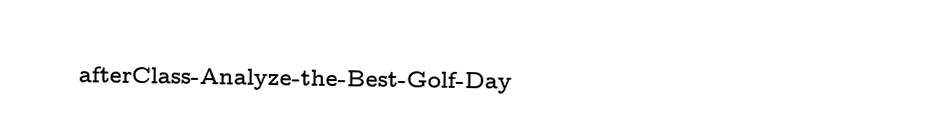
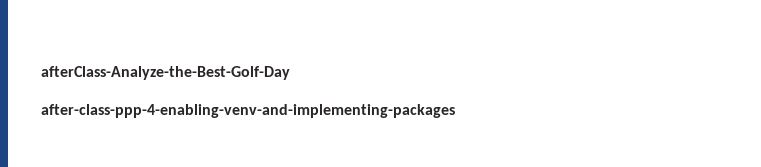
+ after-class-ppp-4-enabling-venv-and-implementing-packages

